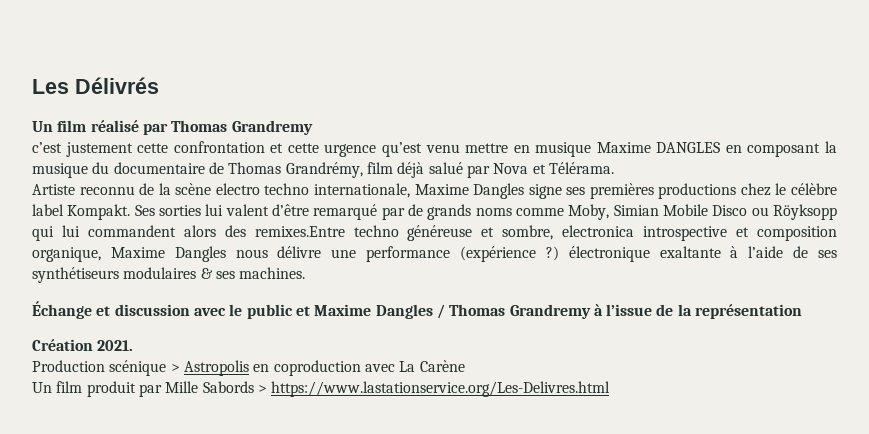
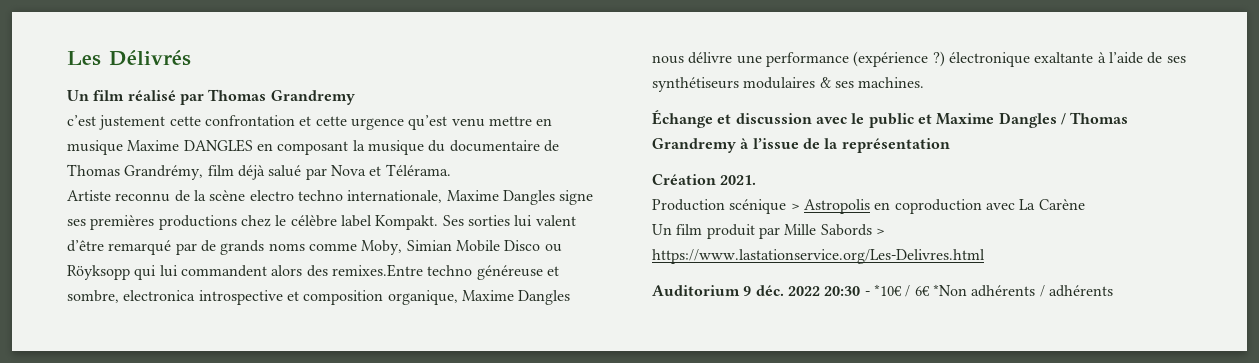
+ Auditorium 9 déc. 2022 20:30 - *10€ / 6€ *Non adhérents / adhérents

